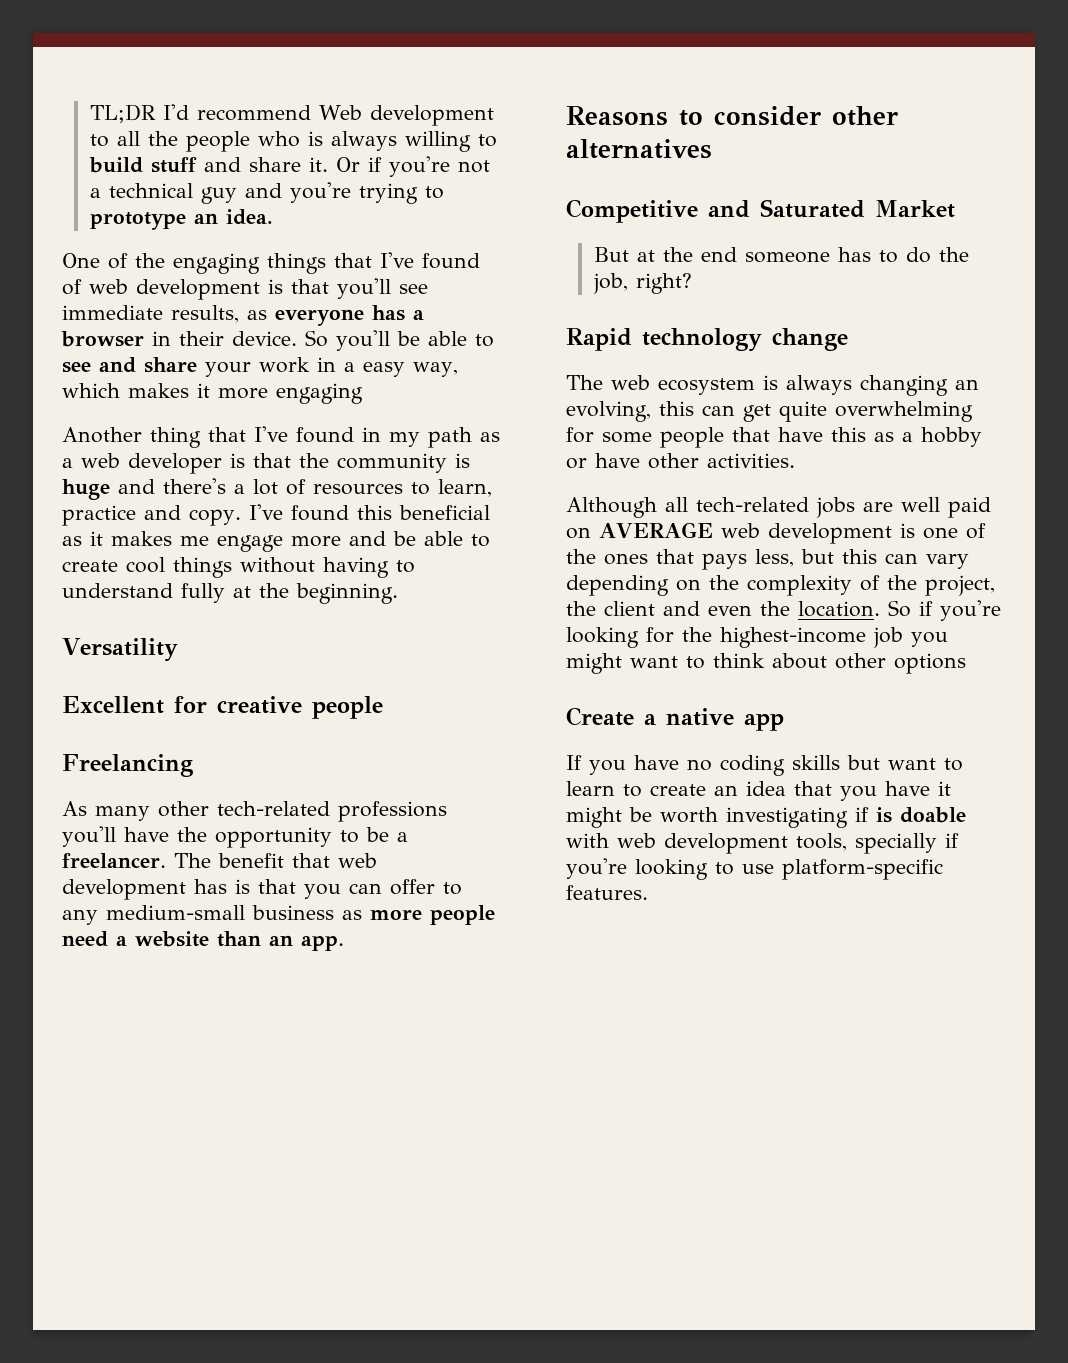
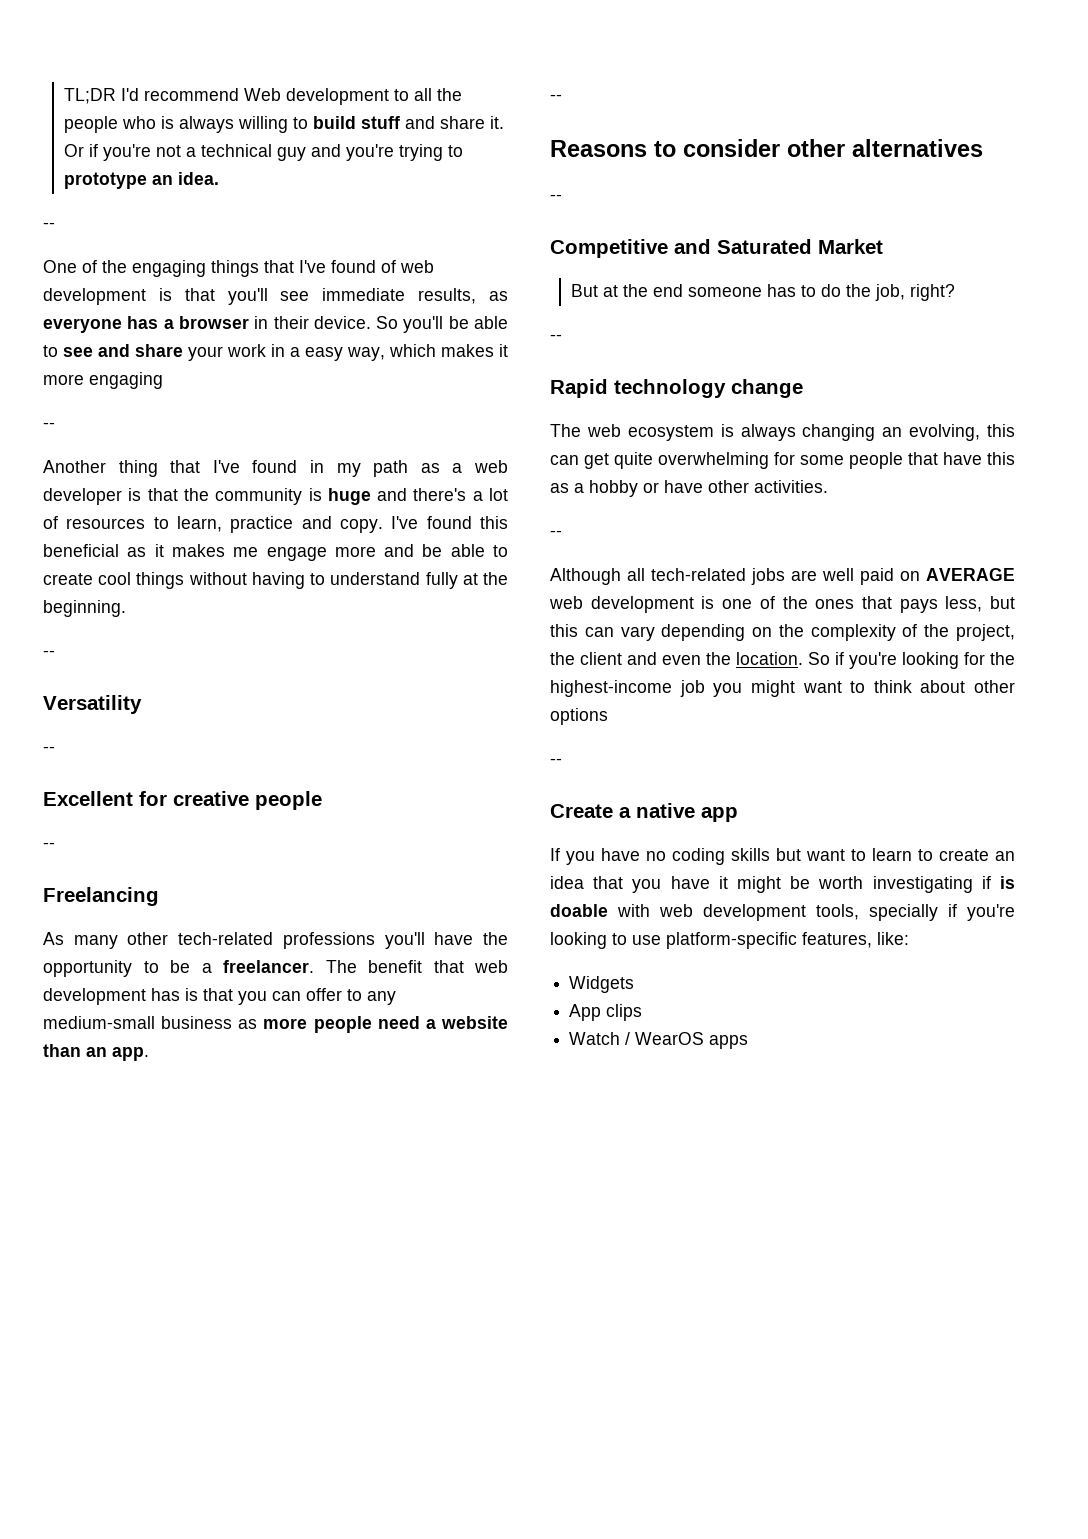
  Or if you're not a technical guy and you're trying to prototype an idea.
+ --
  So you'll be able to see and share your work in a easy way, which makes it more engaging
+ --
  I've found this beneficial as it makes me engage more and be able to create cool things without having to understand fully at the beginning.
+ --
  Versatility
+ --
  Excellent for creative people
+ --
  The benefit that web development has is that you can offer to any medium-small business as more people need a website than an app.
+ --
  Reasons to consider other alternatives
+ --
  But at the end someone has to do the job, right?
+ --
  The web ecosystem is always changing an evolving, this can get quite overwhelming for some people that have this as a hobby or have other activities.
+ --
  So if you're looking for the highest-income job you might want to think about other options
+ --
- If you have no coding skills but want to learn to create an idea that you have it might be worth investigating if is doable with web development tools, specially if you're looking to use platform-specific features.
+ If you have no coding skills but want to learn to create an idea that you have it might be worth investigating if is doable with web development tools, specially if you're looking to use platform-specific features, like:
+ Widgets
+ App clips
+ Watch / WearOS apps

